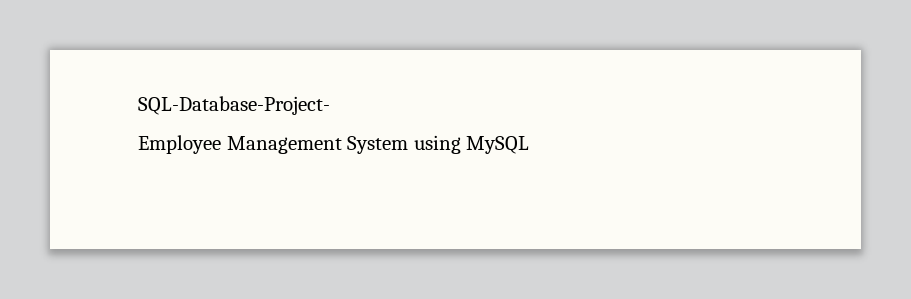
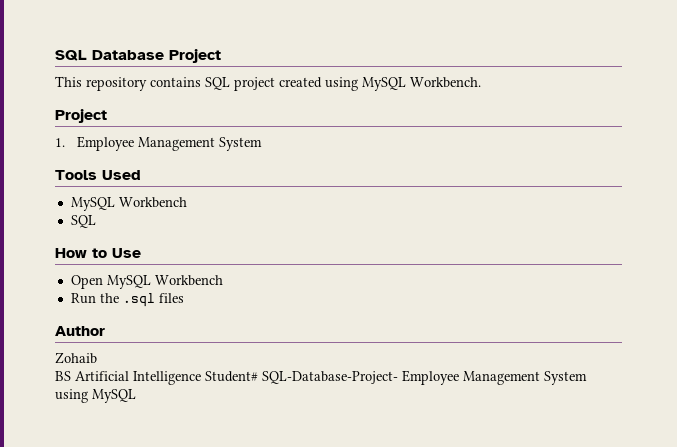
- SQL-Database-Project-
- Employee Management System using MySQL
+ SQL Database Project
+ This repository contains SQL project created using MySQL Workbench.
+ Project
+ 1. Employee Management System
+ Tools Used
+ MySQL Workbench
+ SQL
+ How to Use
+ Open MySQL Workbench
+ Run the .sql files
+ Author
+ Zohaib
+ BS Artificial Intelligence Student# SQL-Database-Project- Employee Management System using MySQL

